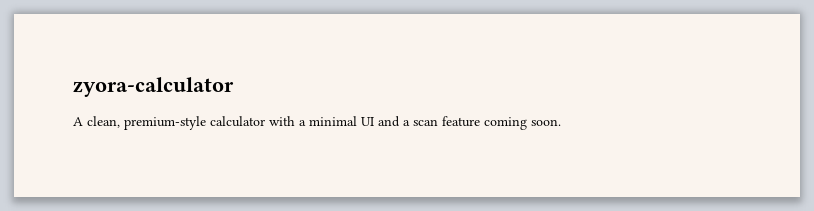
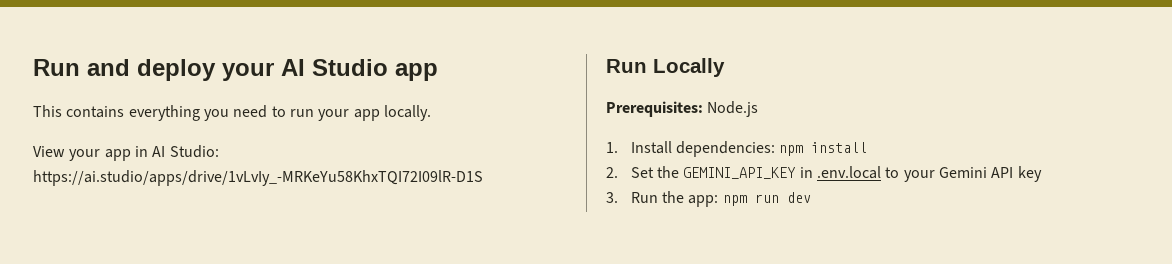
- zyora-calculator
- A clean, premium-style calculator with a minimal UI and a scan feature coming soon.
+ Run and deploy your AI Studio app
+ This contains everything you need to run your app locally.
+ View your app in AI Studio: https://ai.studio/apps/drive/1vLvIy_-MRKeYu58KhxTQI72I09lR-D1S
+ Run Locally
+ Prerequisites: Node.js
+ 1. Install dependencies: npm install
+ 2. Set the GEMINI_API_KEY in .env.local to your Gemini API key
+ 3. Run the app: npm run dev

